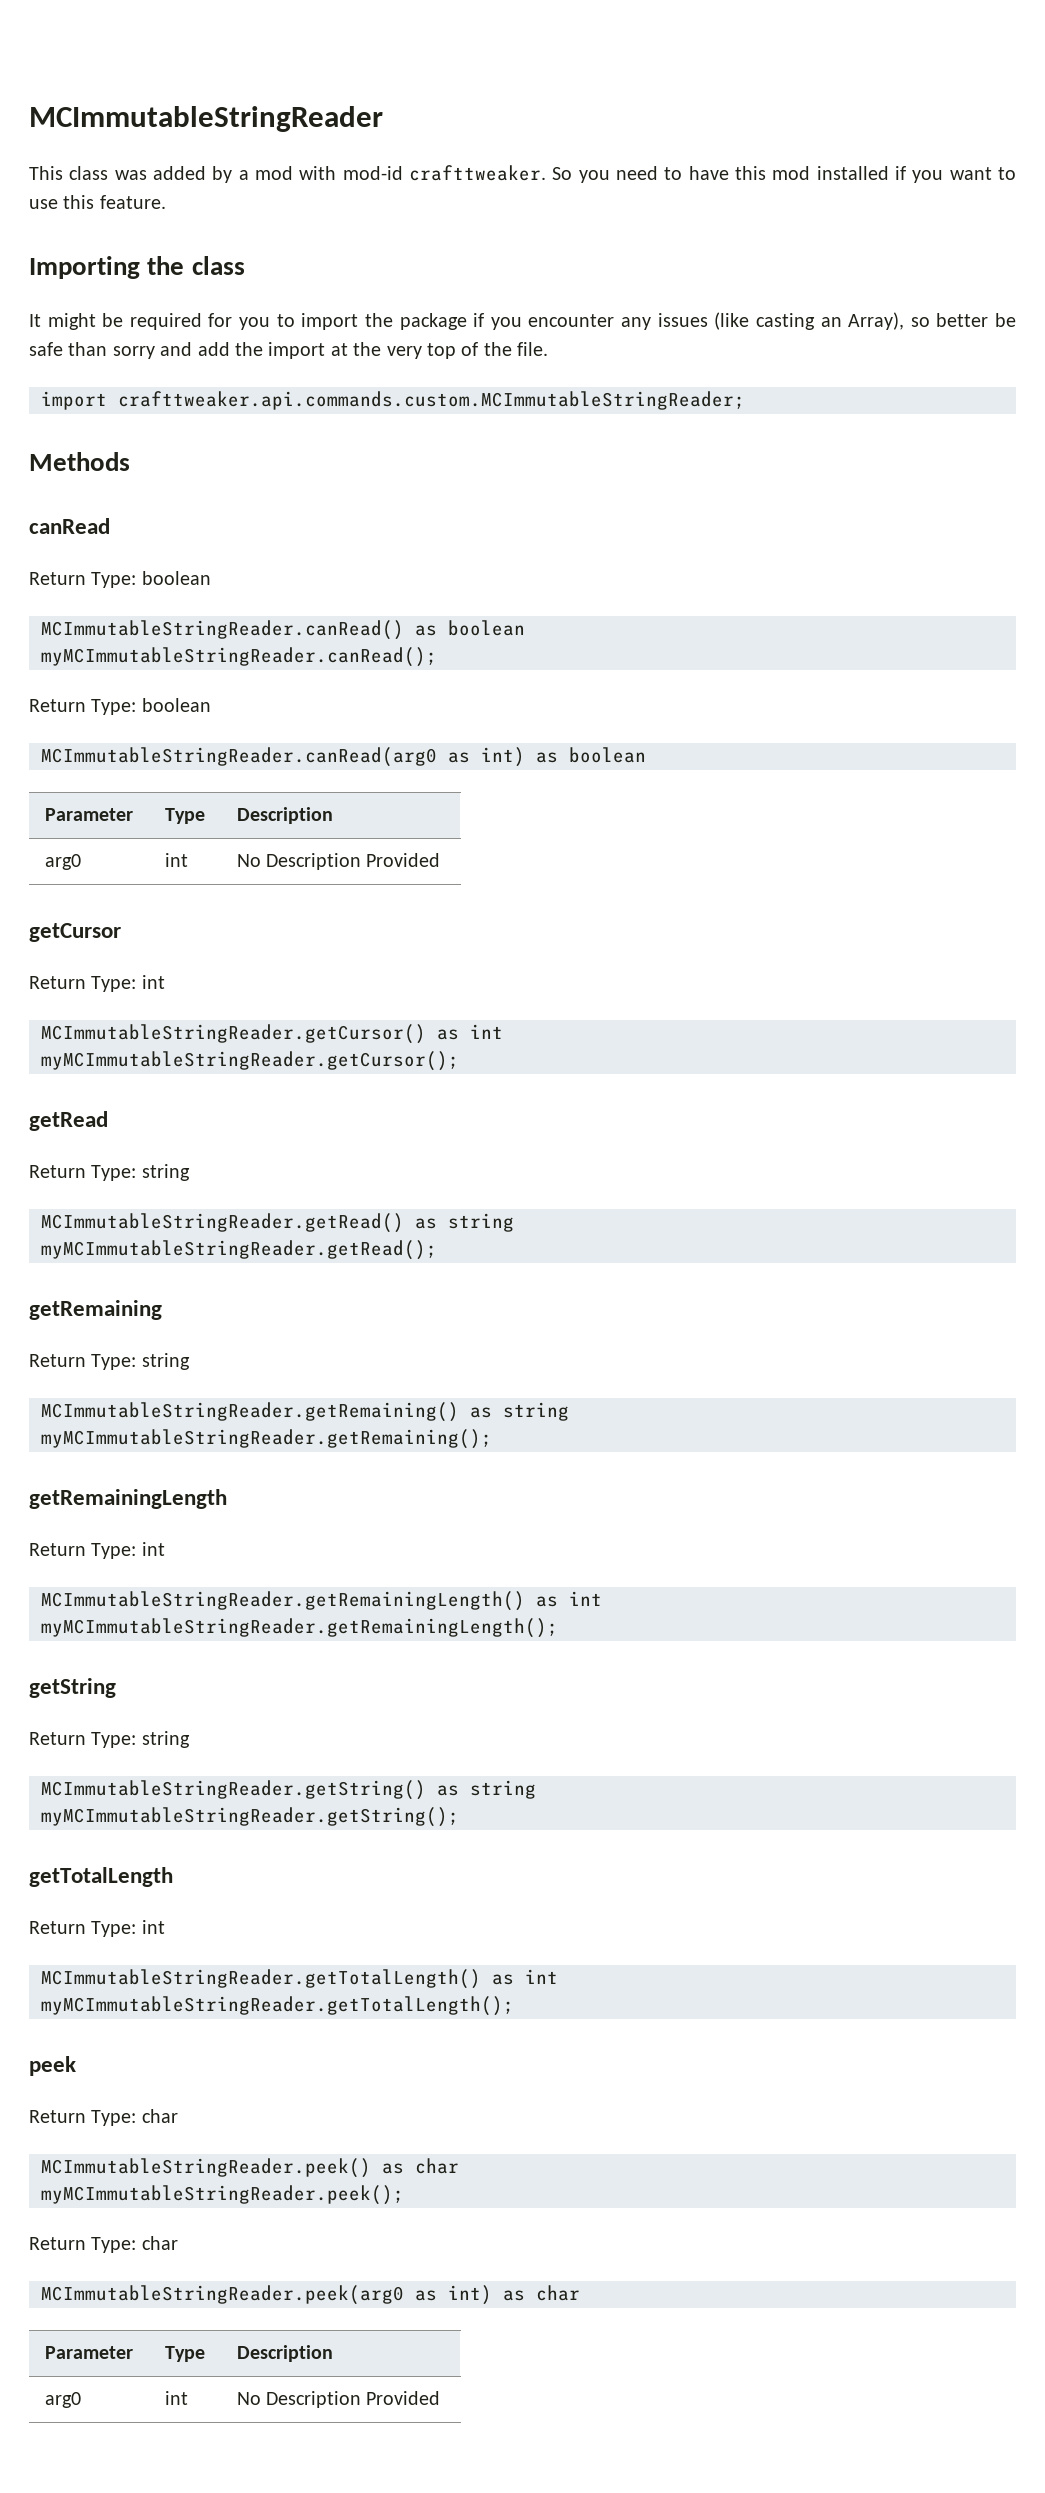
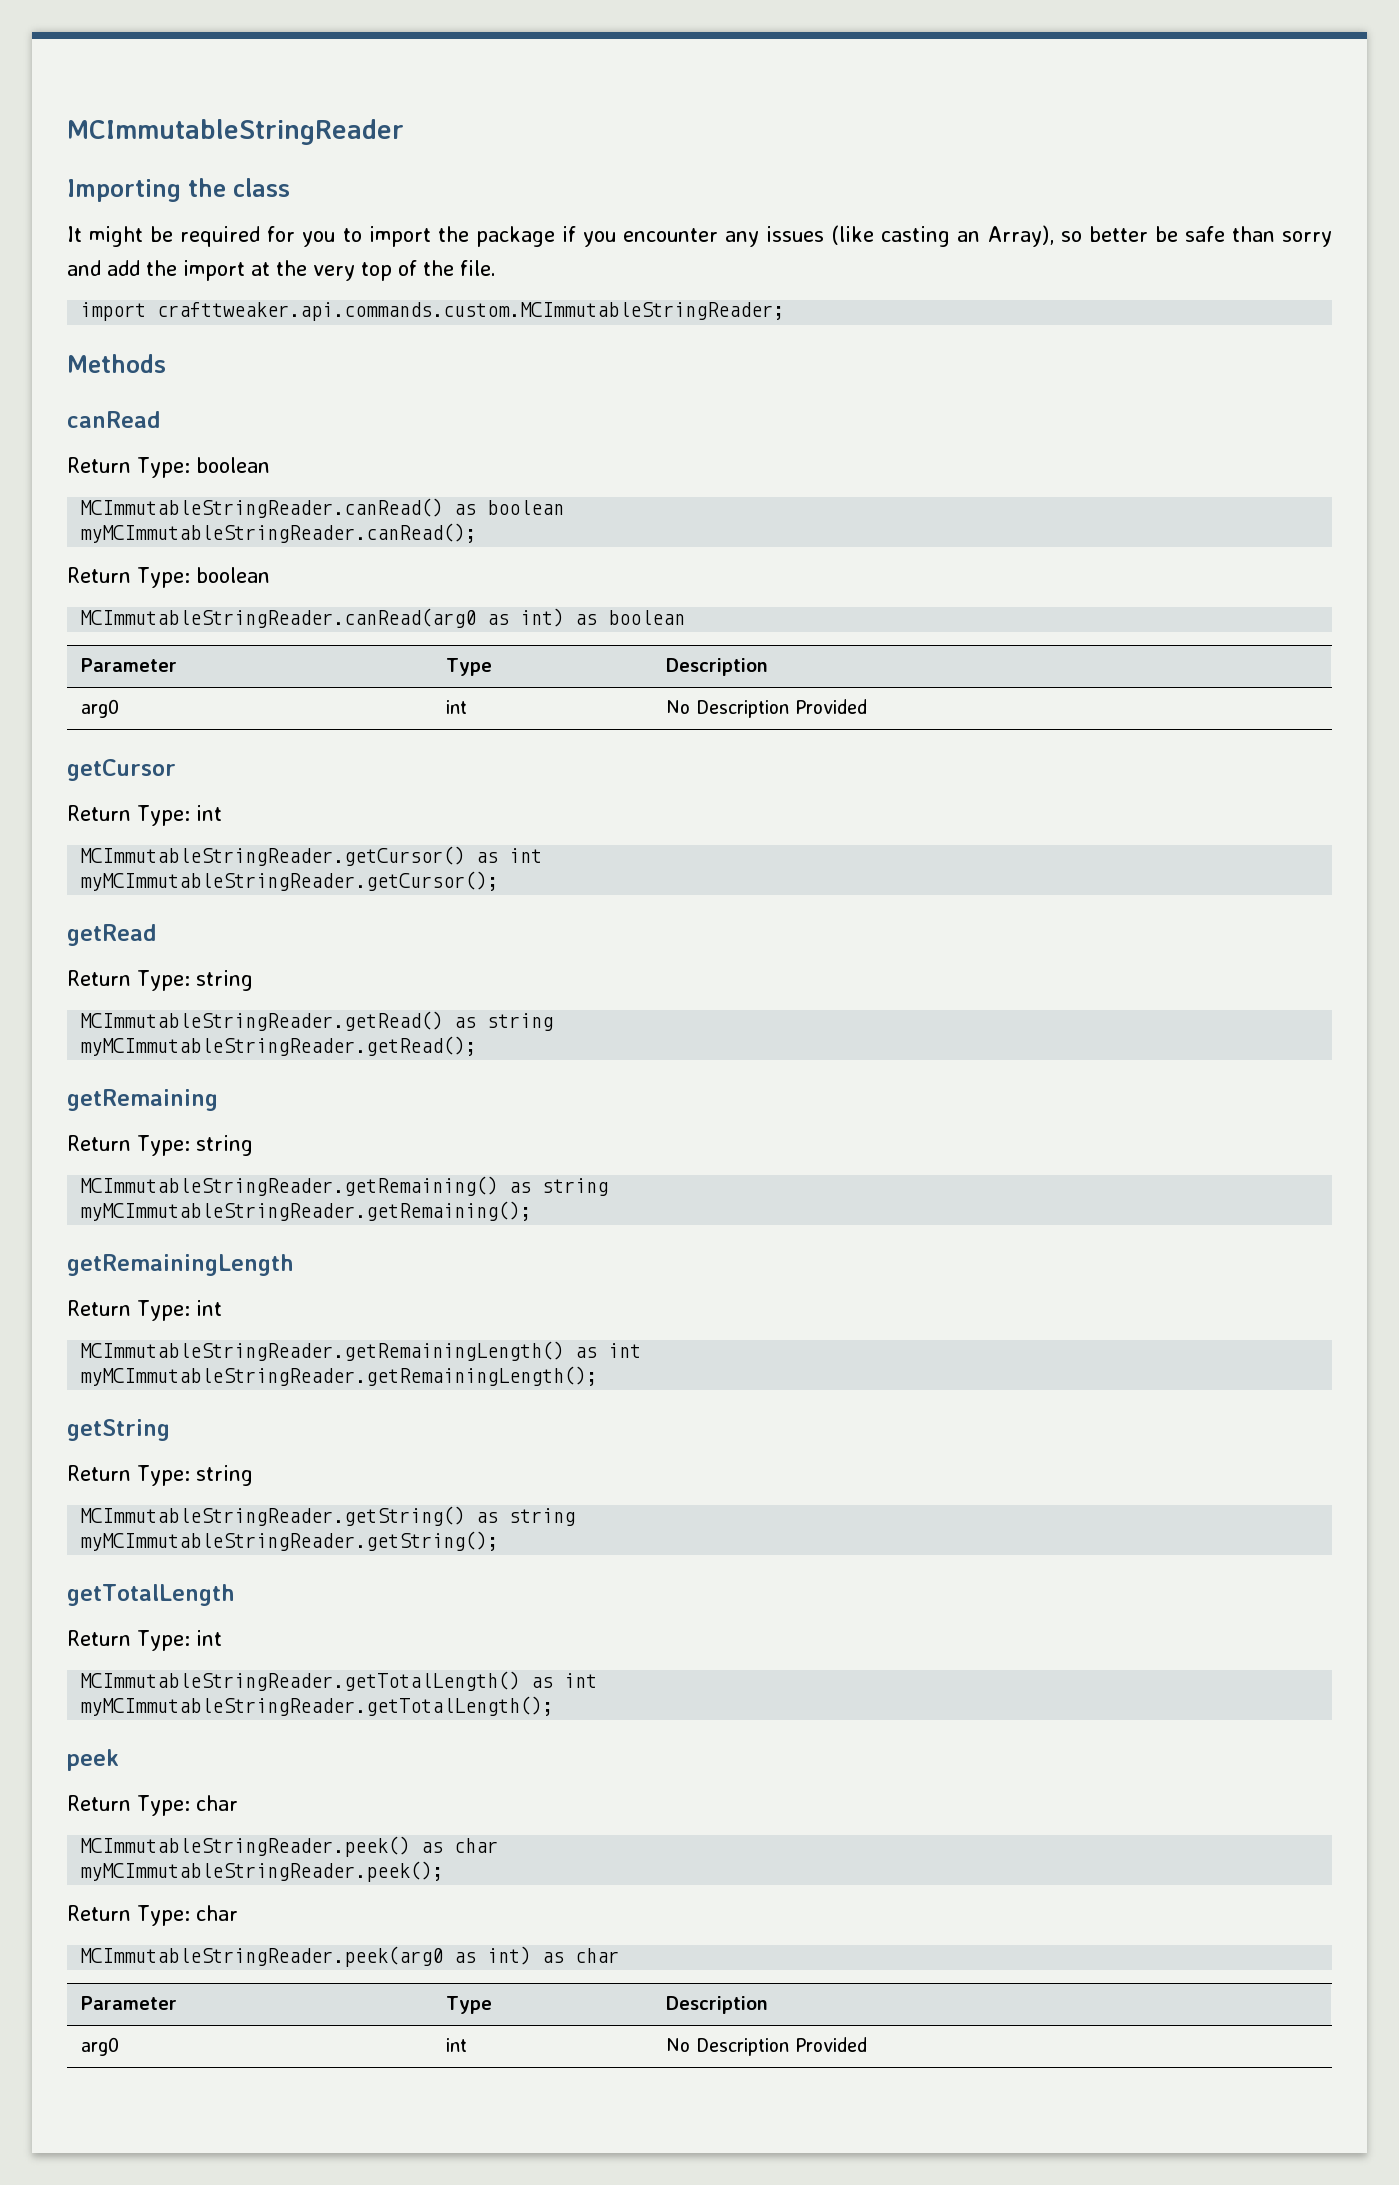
- This class was added by a mod with mod-id crafttweaker. So you need to have this mod installed if you want to use this feature.

